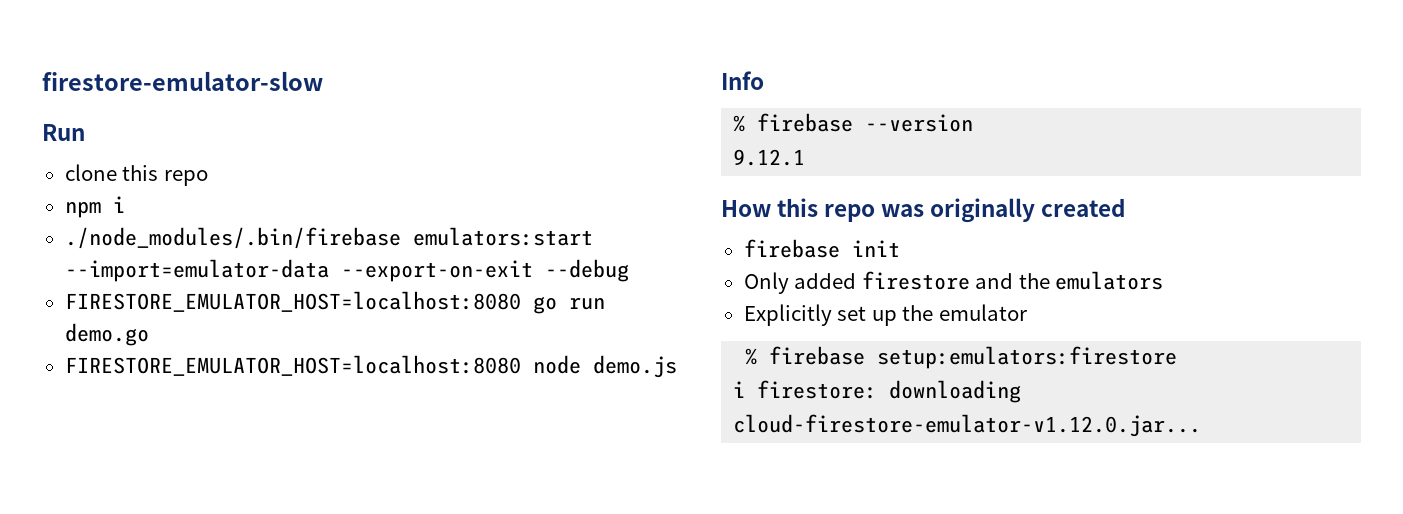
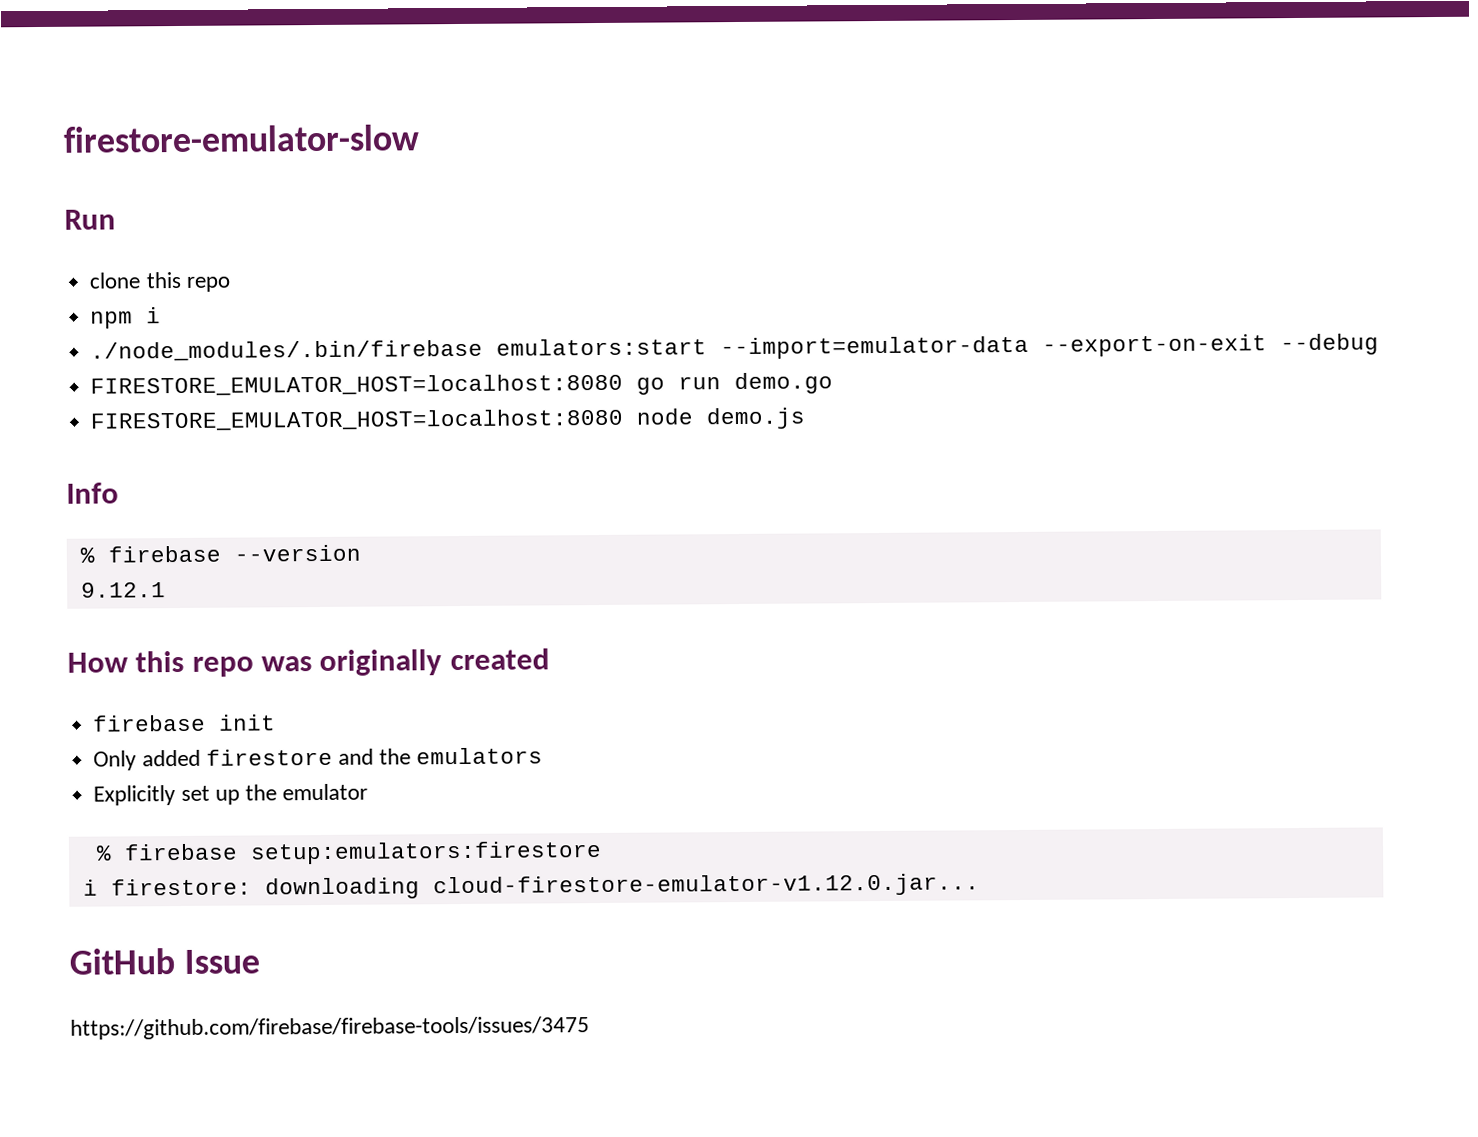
+ GitHub Issue
+ https://github.com/firebase/firebase-tools/issues/3475

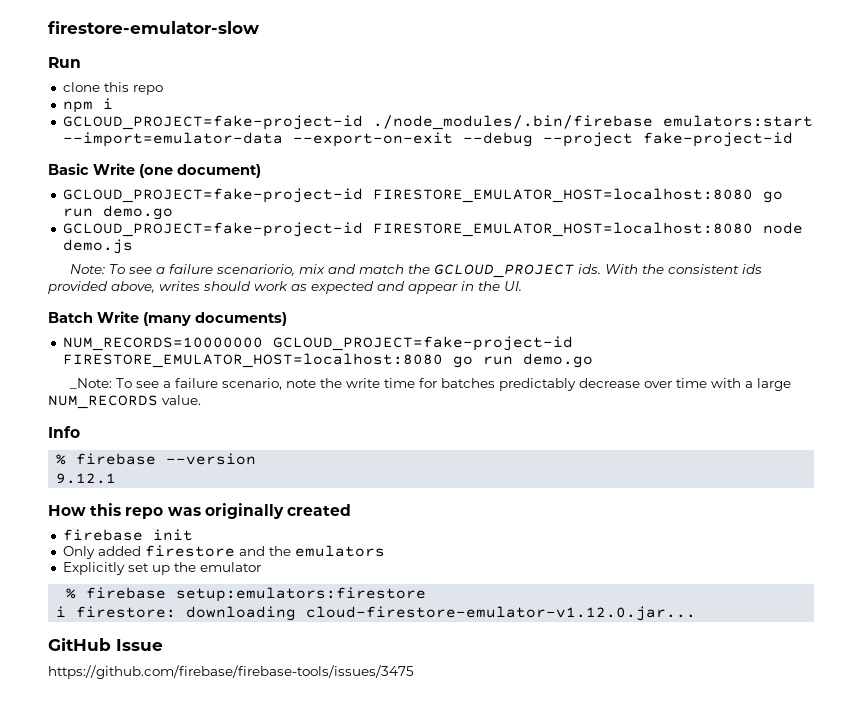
- ./node_modules/.bin/firebase emulators:start --import=emulator-data --export-on-exit --debug
- FIRESTORE_EMULATOR_HOST=localhost:8080 go run demo.go
- FIRESTORE_EMULATOR_HOST=localhost:8080 node demo.js
+ GCLOUD_PROJECT=fake-project-id ./node_modules/.bin/firebase emulators:start --import=emulator-data --export-on-exit --debug --project fake-project-id
+ Basic Write (one document)
+ GCLOUD_PROJECT=fake-project-id FIRESTORE_EMULATOR_HOST=localhost:8080 go run demo.go
+ GCLOUD_PROJECT=fake-project-id FIRESTORE_EMULATOR_HOST=localhost:8080 node demo.js
+ Note: To see a failure scenariorio, mix and match the GCLOUD_PROJECT ids. With the consistent ids provided above, writes should work as expected and appear in the UI.
+ Batch Write (many documents)
+ NUM_RECORDS=10000000 GCLOUD_PROJECT=fake-project-id FIRESTORE_EMULATOR_HOST=localhost:8080 go run demo.go
+ _Note: To see a failure scenario, note the write time for batches predictably decrease over time with a large NUM_RECORDS value.

